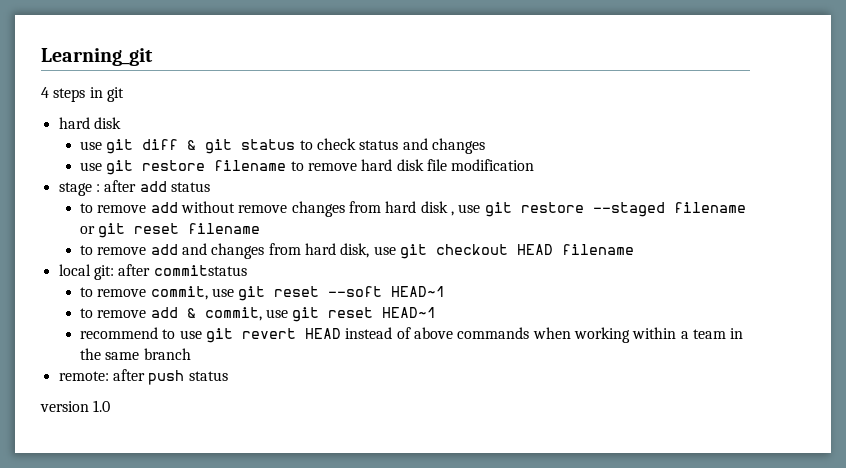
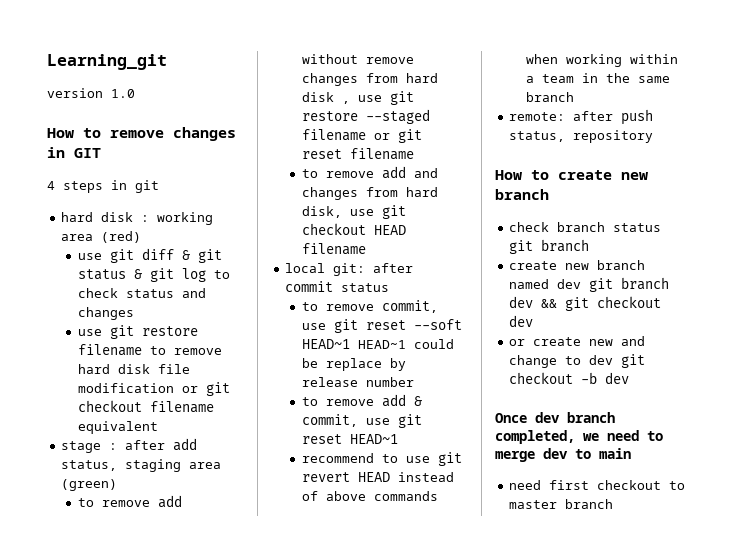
+ version 1.0
+ How to remove changes in GIT
  4 steps in git
- hard disk
+ hard disk : working area (red)
- use git diff & git status to check status and changes
+ use git diff & git status & git log to check status and changes
- use git restore filename to remove hard disk file modification
+ use git restore filename to remove hard disk file modification or git checkout filename equivalent
- stage : after add status
+ stage : after add status, staging area (green)
- local git: after commitstatus
+ local git: after commit status
- to remove commit, use git reset --soft HEAD~1
+ to remove commit, use git reset --soft HEAD~1 HEAD~1 could be replace by release number
- remote: after push status
- version 1.0
+ remote: after push status, repository
+ How to create new branch
+ check branch status git branch
+ create new branch named dev git branch dev && git checkout dev
+ or create new and change to dev git checkout -b dev
+ Once dev branch completed, we need to merge dev to main
+ need first checkout to master branch

